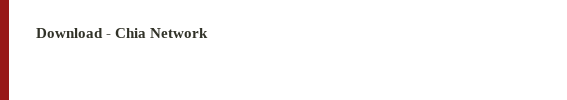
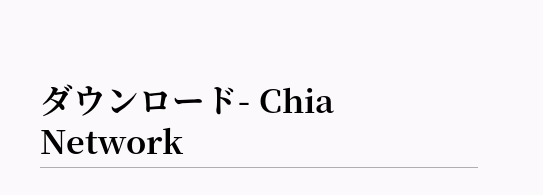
- Download - Chia Network
+ ダウンロード- Chia Network

